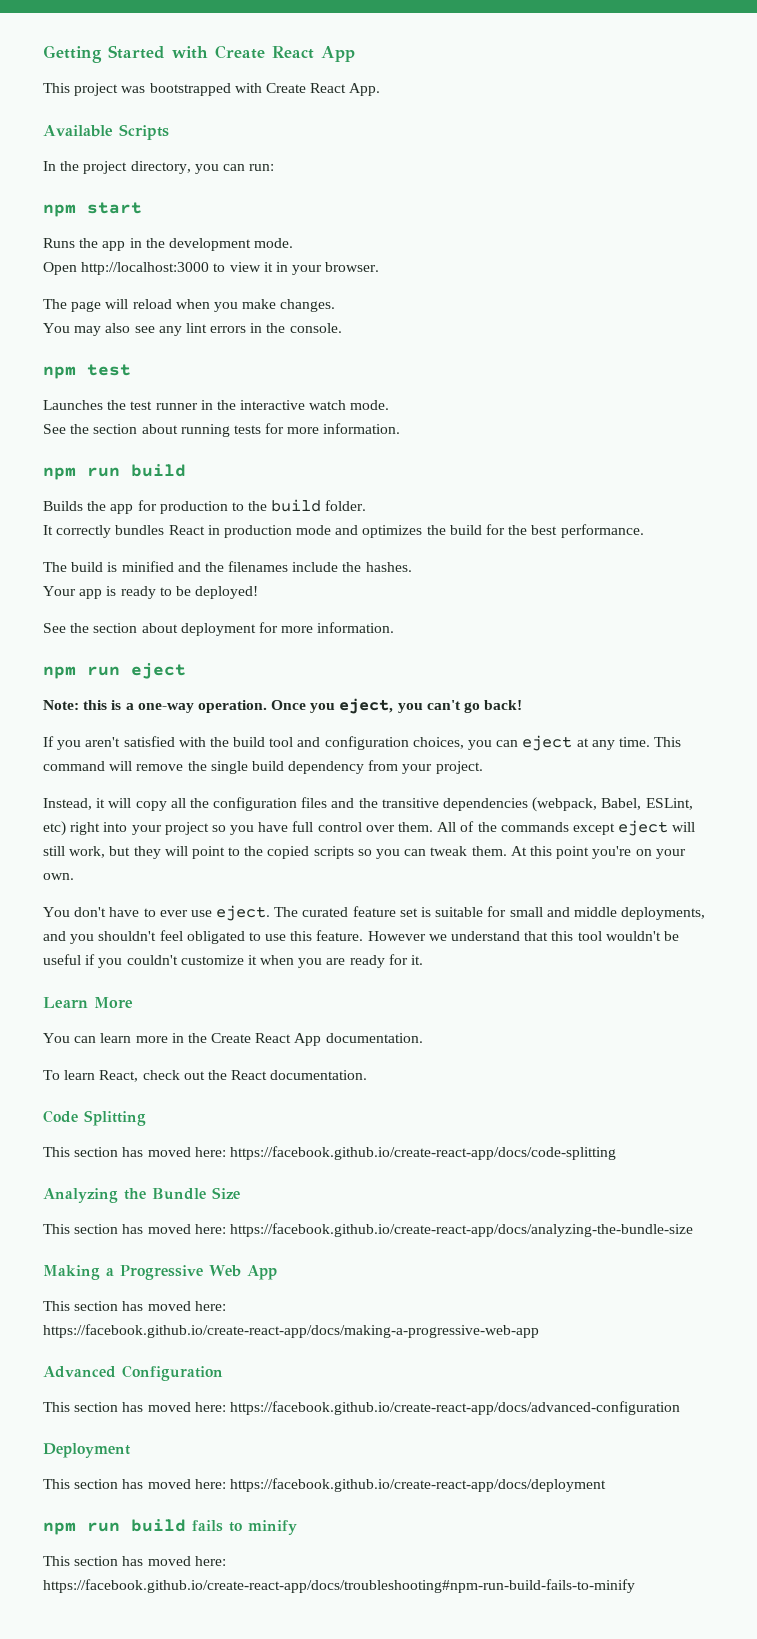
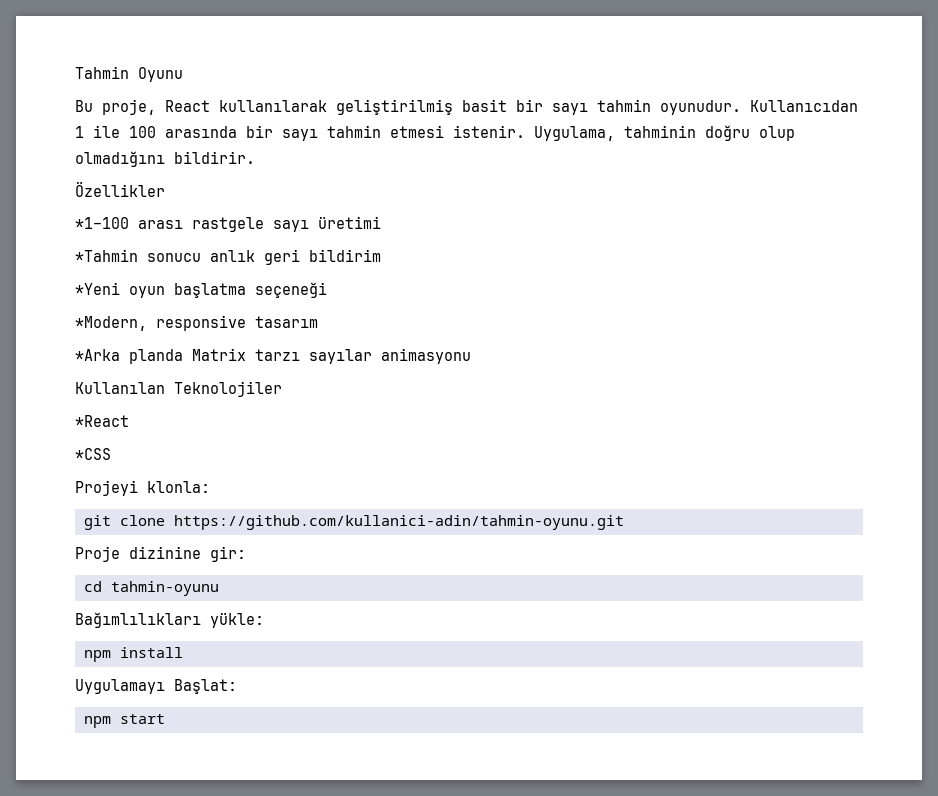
- Getting Started with Create React App
- This project was bootstrapped with Create React App.
- Available Scripts
- In the project directory, you can run:
+ Tahmin Oyunu
+ Bu proje, React kullanılarak geliştirilmiş basit bir sayı tahmin oyunudur. Kullanıcıdan 1 ile 100 arasında bir sayı tahmin etmesi istenir. Uygulama, tahminin doğru olup olmadığını bildirir.
+ Özellikler
+ *1–100 arası rastgele sayı üretimi
+ *Tahmin sonucu anlık geri bildirim
+ *Yeni oyun başlatma seçeneği
+ *Modern, responsive tasarım
+ *Arka planda Matrix tarzı sayılar animasyonu
+ Kullanılan Teknolojiler
+ *React
+ *CSS
+ Projeyi klonla:
+ git clone https://github.com/kullanici-adin/tahmin-oyunu.git
+ Proje dizinine gir:
+ cd tahmin-oyunu
+ Bağımlılıkları yükle:
+ npm install
+ Uygulamayı Başlat:
  npm start
- Runs the app in the development mode.
- Open http://localhost:3000 to view it in your browser.
- The page will reload when you make changes.
- You may also see any lint errors in the console.
- npm test
- Launches the test runner in the interactive watch mode.
- See the section about running tests for more information.
- npm run build
- Builds the app for production to the build folder.
- It correctly bundles React in production mode and optimizes the build for the best performance.
- The build is minified and the filenames include the hashes.
- Your app is ready to be deployed!
- See the section about deployment for more information.
- npm run eject
- Note: this is a one-way operation. Once you eject, you can't go back!
- If you aren't satisfied with the build tool and configuration choices, you can eject at any time. This command will remove the single build dependency from your project.
- Instead, it will copy all the configuration files and the transitive dependencies (webpack, Babel, ESLint, etc) right into your project so you have full control over them. All of the commands except eject will still work, but they will point to the copied scripts so you can tweak them. At this point you're on your own.
- You don't have to ever use eject. The curated feature set is suitable for small and middle deployments, and you shouldn't feel obligated to use this feature. However we understand that this tool wouldn't be useful if you couldn't customize it when you are ready for it.
- Learn More
- You can learn more in the Create React App documentation.
- To learn React, check out the React documentation.
- Code Splitting
- This section has moved here: https://facebook.github.io/create-react-app/docs/code-splitting
- Analyzing the Bundle Size
- This section has moved here: https://facebook.github.io/create-react-app/docs/analyzing-the-bundle-size
- Making a Progressive Web App
- This section has moved here: https://facebook.github.io/create-react-app/docs/making-a-progressive-web-app
- Advanced Configuration
- This section has moved here: https://facebook.github.io/create-react-app/docs/advanced-configuration
- Deployment
- This section has moved here: https://facebook.github.io/create-react-app/docs/deployment
- npm run build fails to minify
- This section has moved here: https://facebook.github.io/create-react-app/docs/troubleshooting#npm-run-build-fails-to-minify

